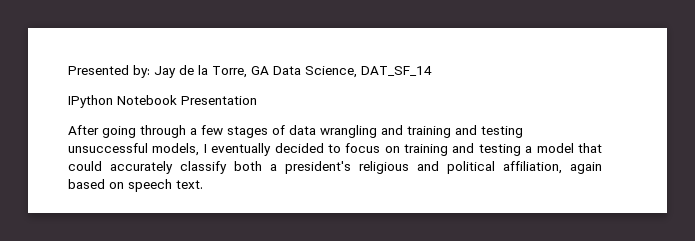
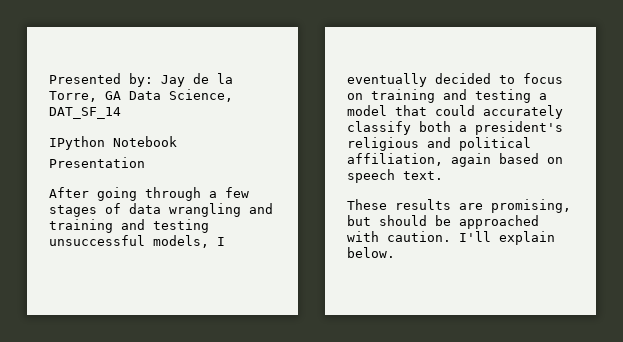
- IPython Notebook Presentation
+ IPython Notebook
+ Presentation
+ These results are promising, but should be approached with caution. I'll explain below.

